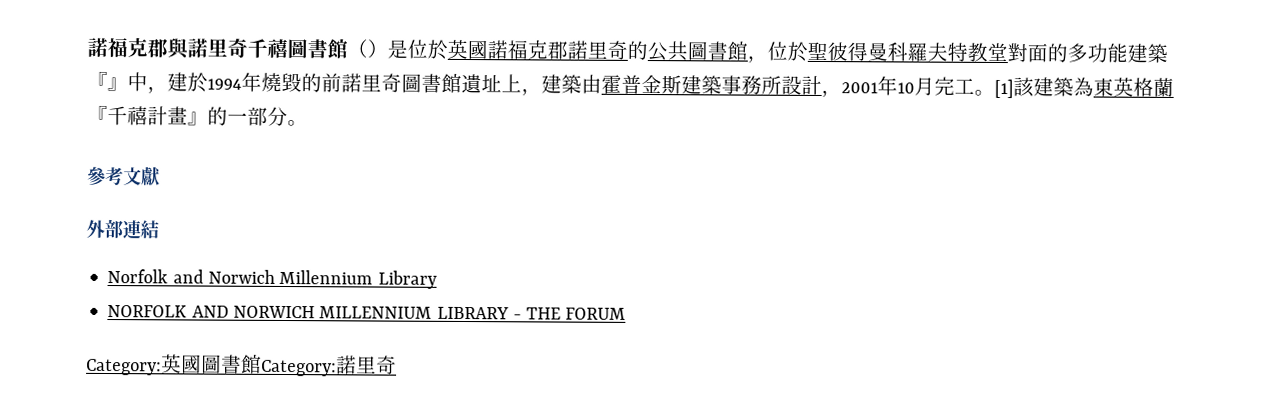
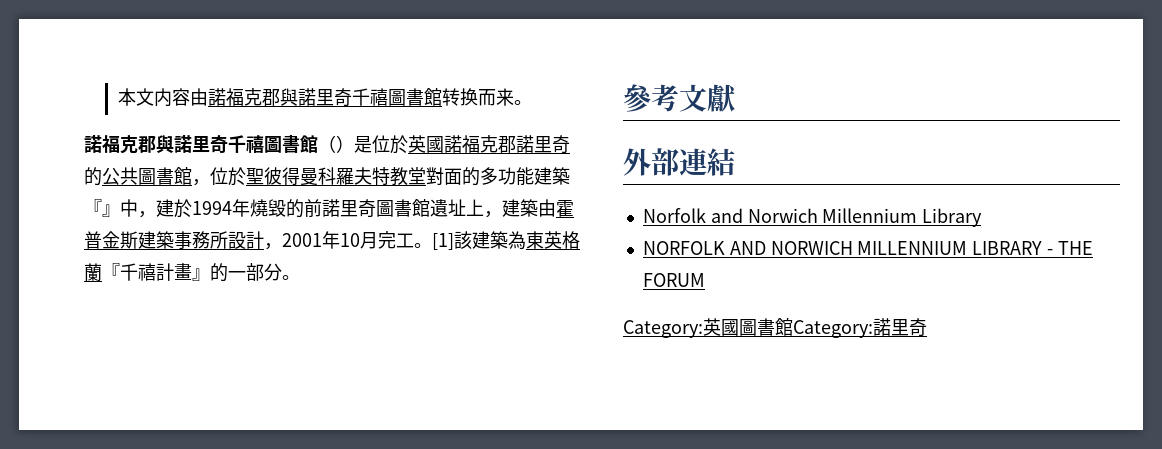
+ 本文内容由諾福克郡與諾里奇千禧圖書館转换而来。

